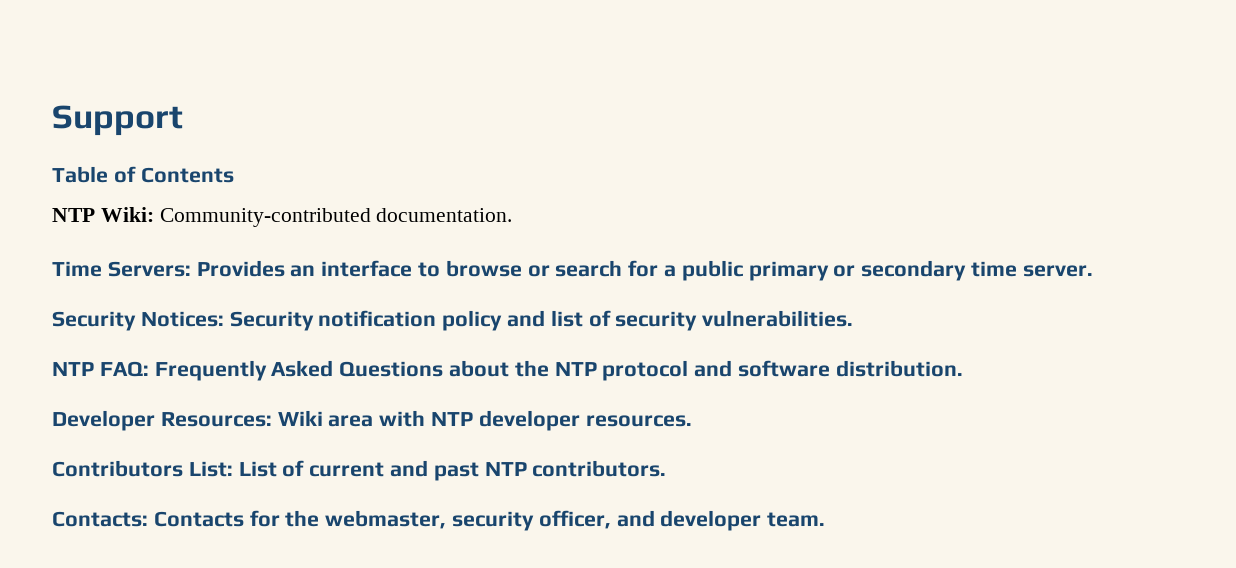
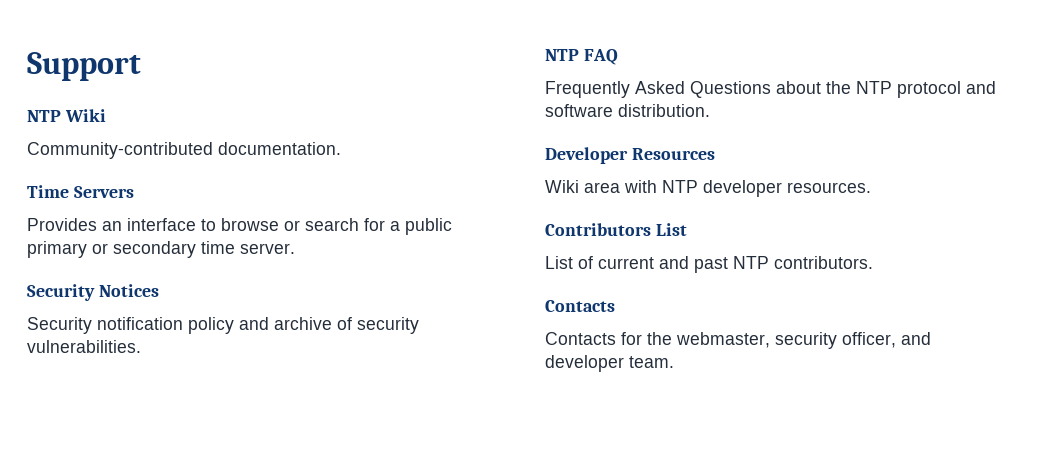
- Table of Contents
- NTP Wiki: Community-contributed documentation.
+ NTP Wiki
+ Community-contributed documentation.
- Time Servers: Provides an interface to browse or search for a public primary or secondary time server.
+ Time Servers
+ Provides an interface to browse or search for a public primary or secondary time server.
- Security Notices: Security notification policy and list of security vulnerabilities.
+ Security Notices
+ Security notification policy and archive of security vulnerabilities.
- NTP FAQ: Frequently Asked Questions about the NTP protocol and software distribution.
+ NTP FAQ
+ Frequently Asked Questions about the NTP protocol and software distribution.
- Developer Resources: Wiki area with NTP developer resources.
+ Developer Resources
+ Wiki area with NTP developer resources.
- Contributors List: List of current and past NTP contributors.
- Contacts: Contacts for the webmaster, security officer, and developer team.
+ Contributors List
+ List of current and past NTP contributors.
+ Contacts
+ Contacts for the webmaster, security officer, and developer team.

